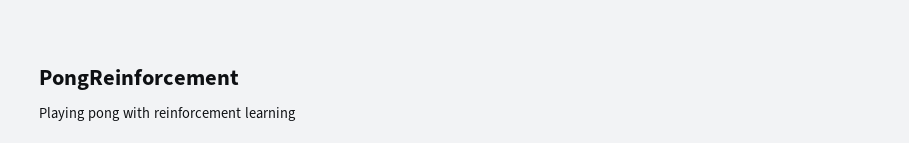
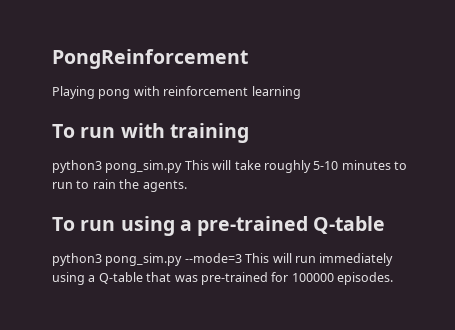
+ To run with training
+ python3 pong_sim.py This will take roughly 5-10 minutes to run to rain the agents.
+ To run using a pre-trained Q-table
+ python3 pong_sim.py --mode=3 This will run immediately using a Q-table that was pre-trained for 100000 episodes.

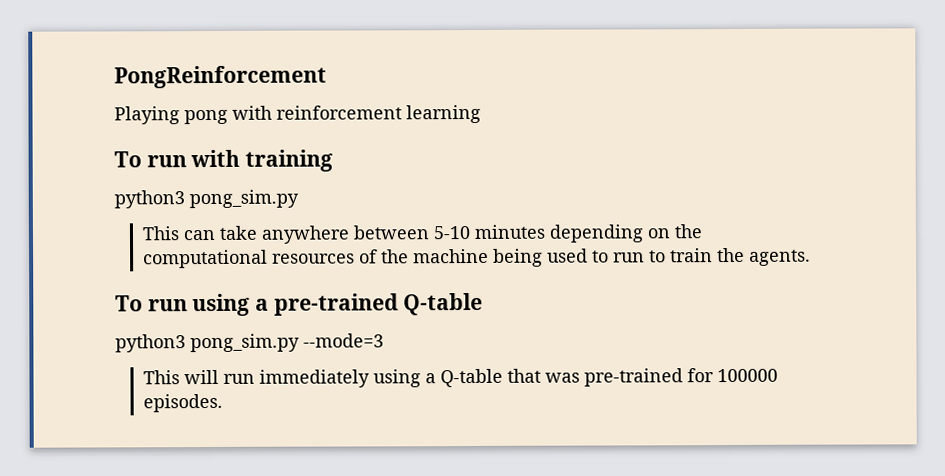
  To run with training
- python3 pong_sim.py This will take roughly 5-10 minutes to run to rain the agents.
+ python3 pong_sim.py
+ This can take anywhere between 5-10 minutes depending on the computational resources of the machine being used to run to train the agents.
- python3 pong_sim.py --mode=3 This will run immediately using a Q-table that was pre-trained for 100000 episodes.
+ python3 pong_sim.py --mode=3
+ This will run immediately using a Q-table that was pre-trained for 100000 episodes.

